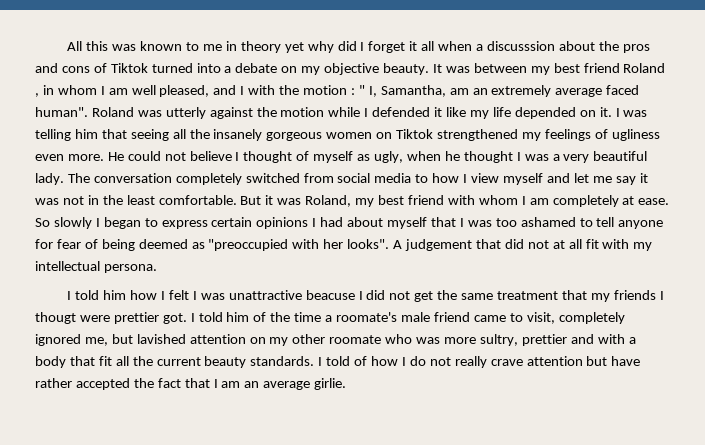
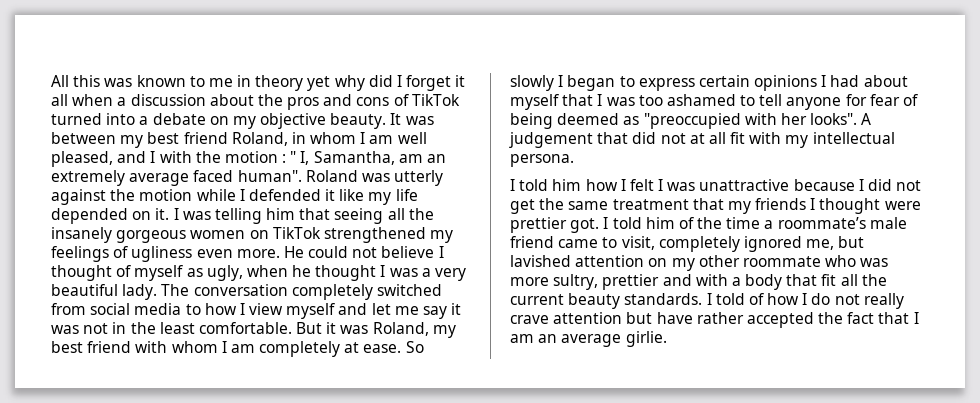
- All this was known to me in theory yet why did I forget it all when a discusssion about the pros and cons of Tiktok turned into a debate on my objective beauty.
+ All this was known to me in theory yet why did I forget it all when a discussion about the pros and cons of TikTok turned into a debate on my objective beauty.
- It was between my best friend Roland , in whom I am well pleased, and I with the motion : " I, Samantha, am an extremely average faced human".
+ It was between my best friend Roland, in whom I am well pleased, and I with the motion : " I, Samantha, am an extremely average faced human".
- I was telling him that seeing all the insanely gorgeous women on Tiktok strengthened my feelings of ugliness even more.
+ I was telling him that seeing all the insanely gorgeous women on TikTok strengthened my feelings of ugliness even more.
- I told him how I felt I was unattractive beacuse I did not get the same treatment that my friends I thougt were prettier got.
+ I told him how I felt I was unattractive because I did not get the same treatment that my friends I thought were prettier got.
- I told him of the time a roomate's male friend came to visit, completely ignored me, but lavished attention on my other roomate who was more sultry, prettier and with a body that fit all the current beauty standards.
+ I told him of the time a roommate’s male friend came to visit, completely ignored me, but lavished attention on my other roommate who was more sultry, prettier and with a body that fit all the current beauty standards.

